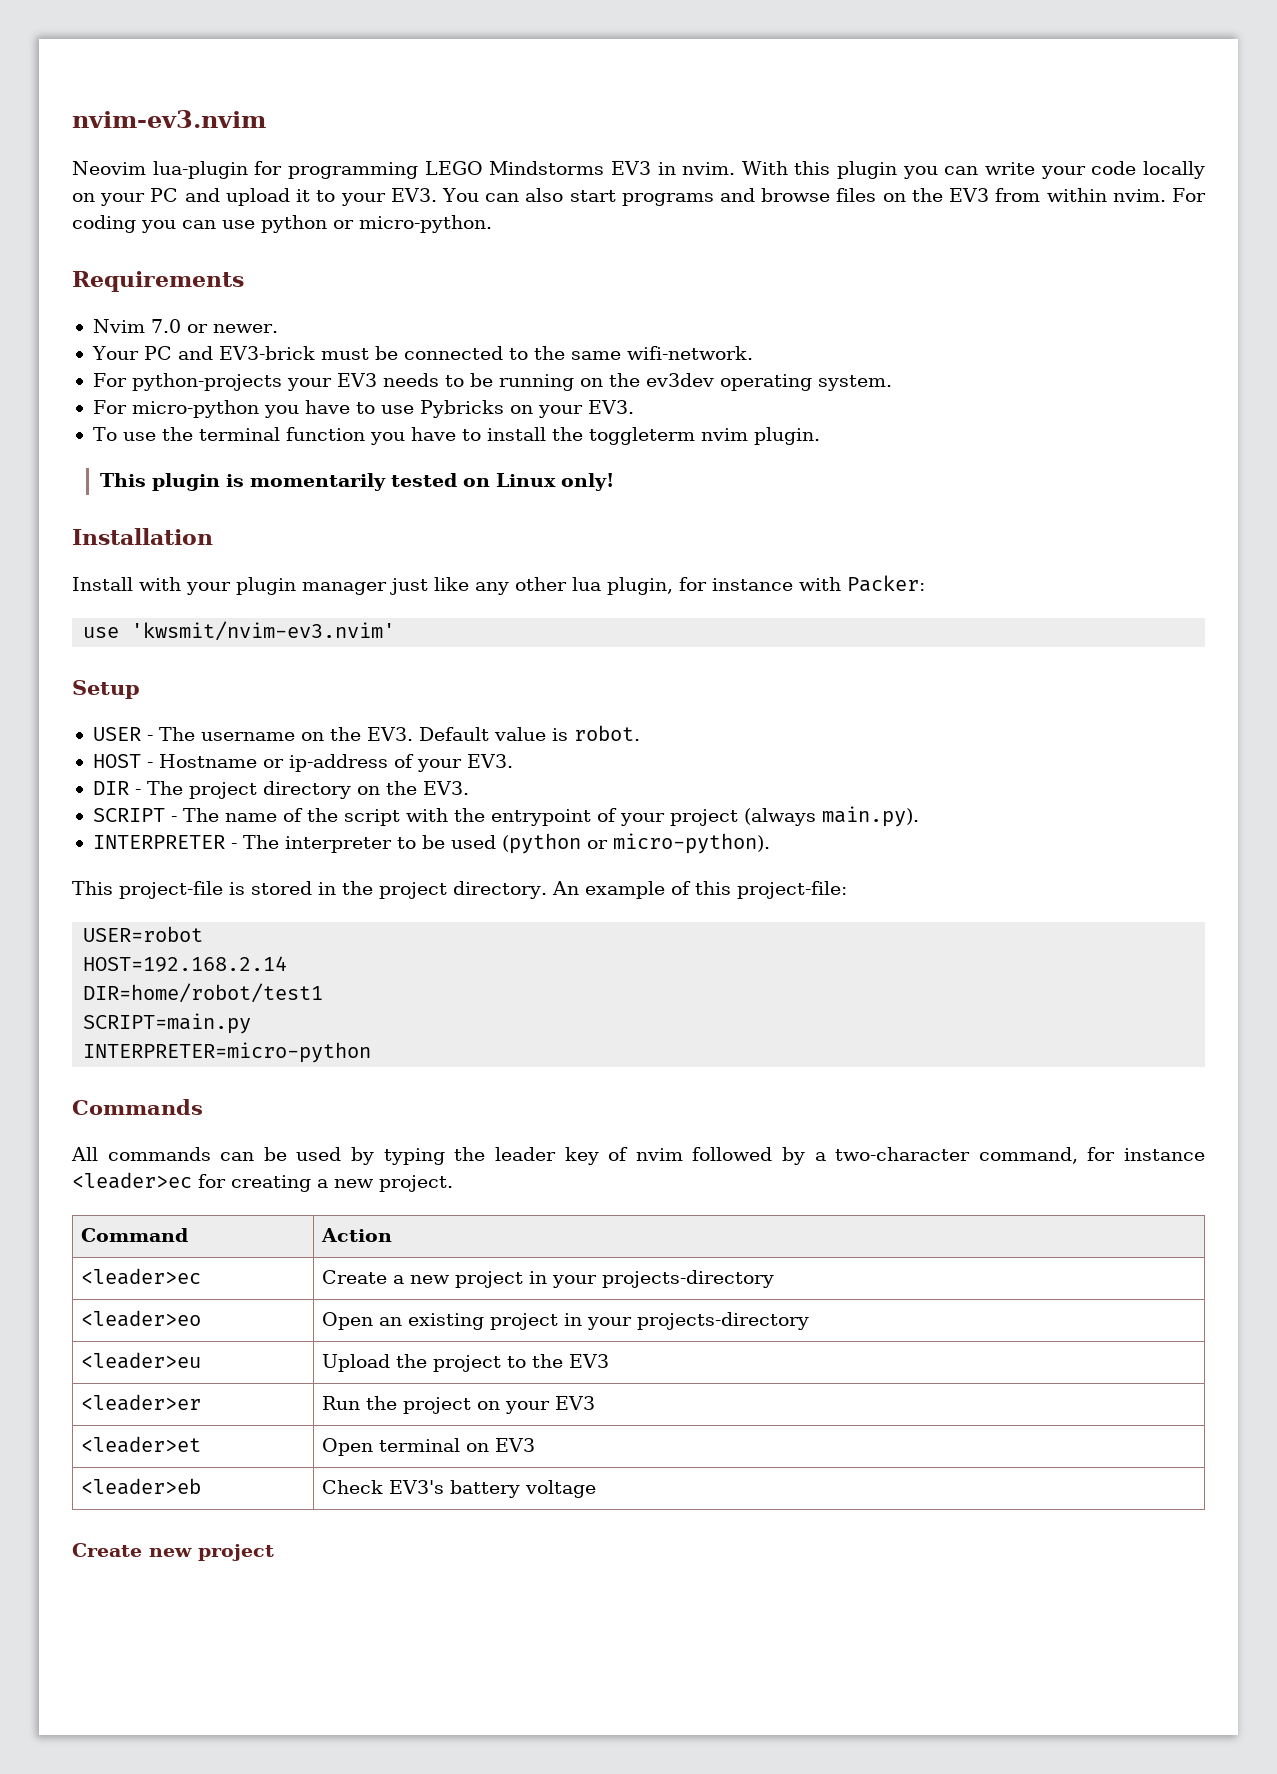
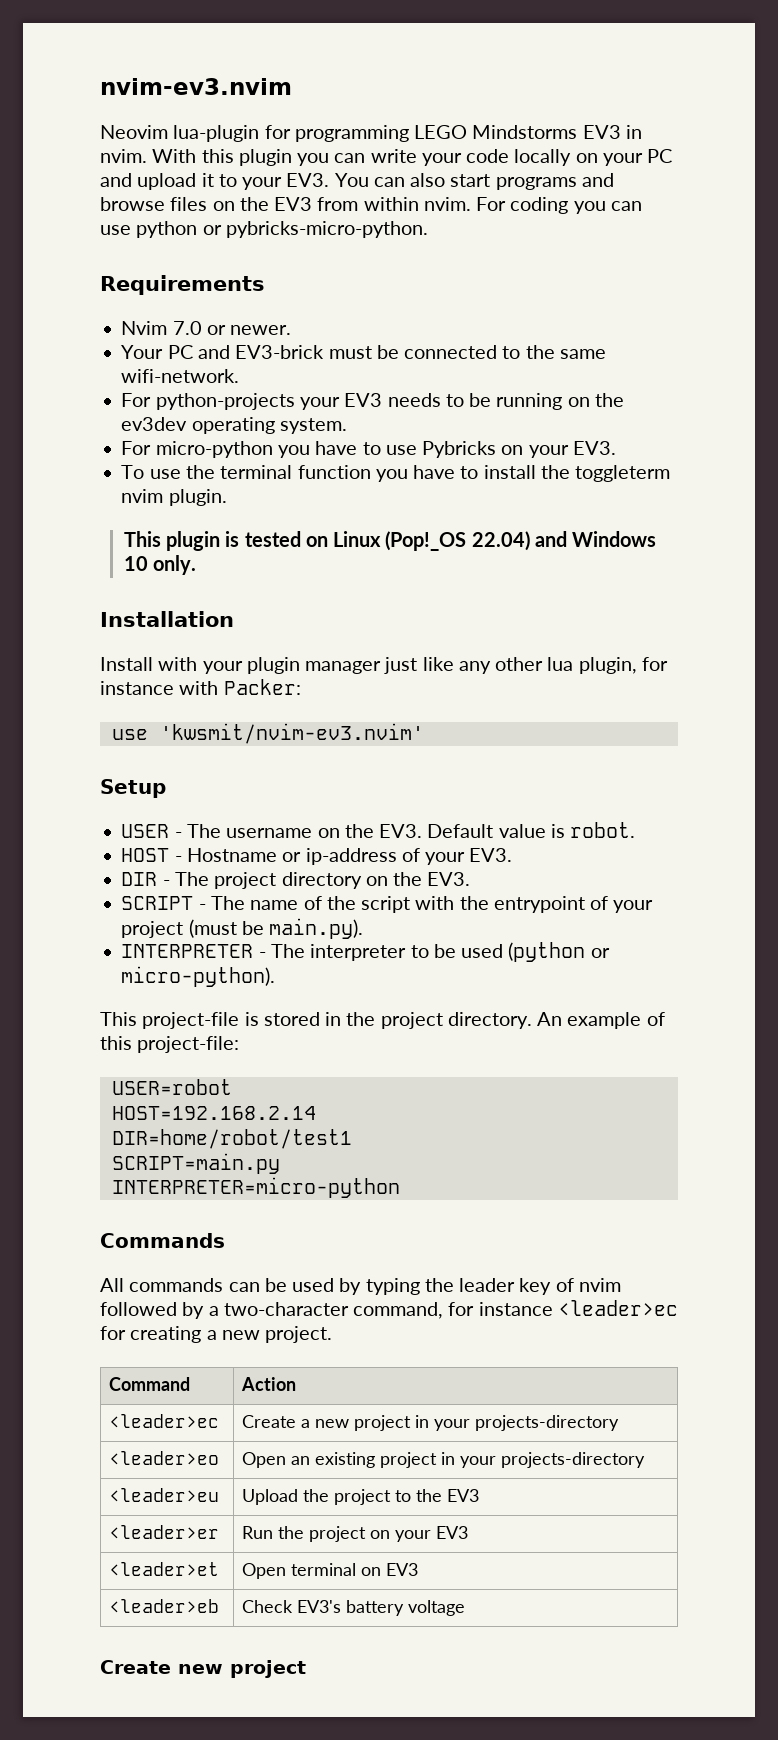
- For coding you can use python or micro-python.
+ For coding you can use python or pybricks-micro-python.
- This plugin is momentarily tested on Linux only!
+ This plugin is tested on Linux (Pop!_OS 22.04) and Windows 10 only.
- SCRIPT - The name of the script with the entrypoint of your project (always main.py).
+ SCRIPT - The name of the script with the entrypoint of your project (must be main.py).

